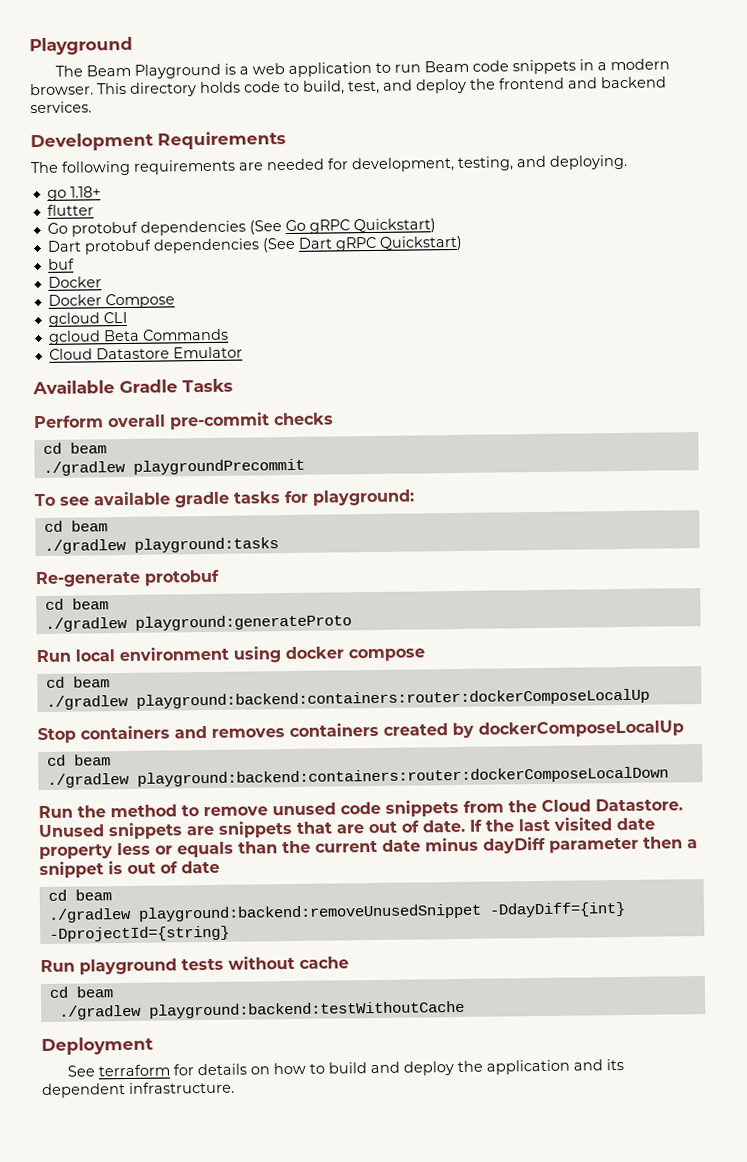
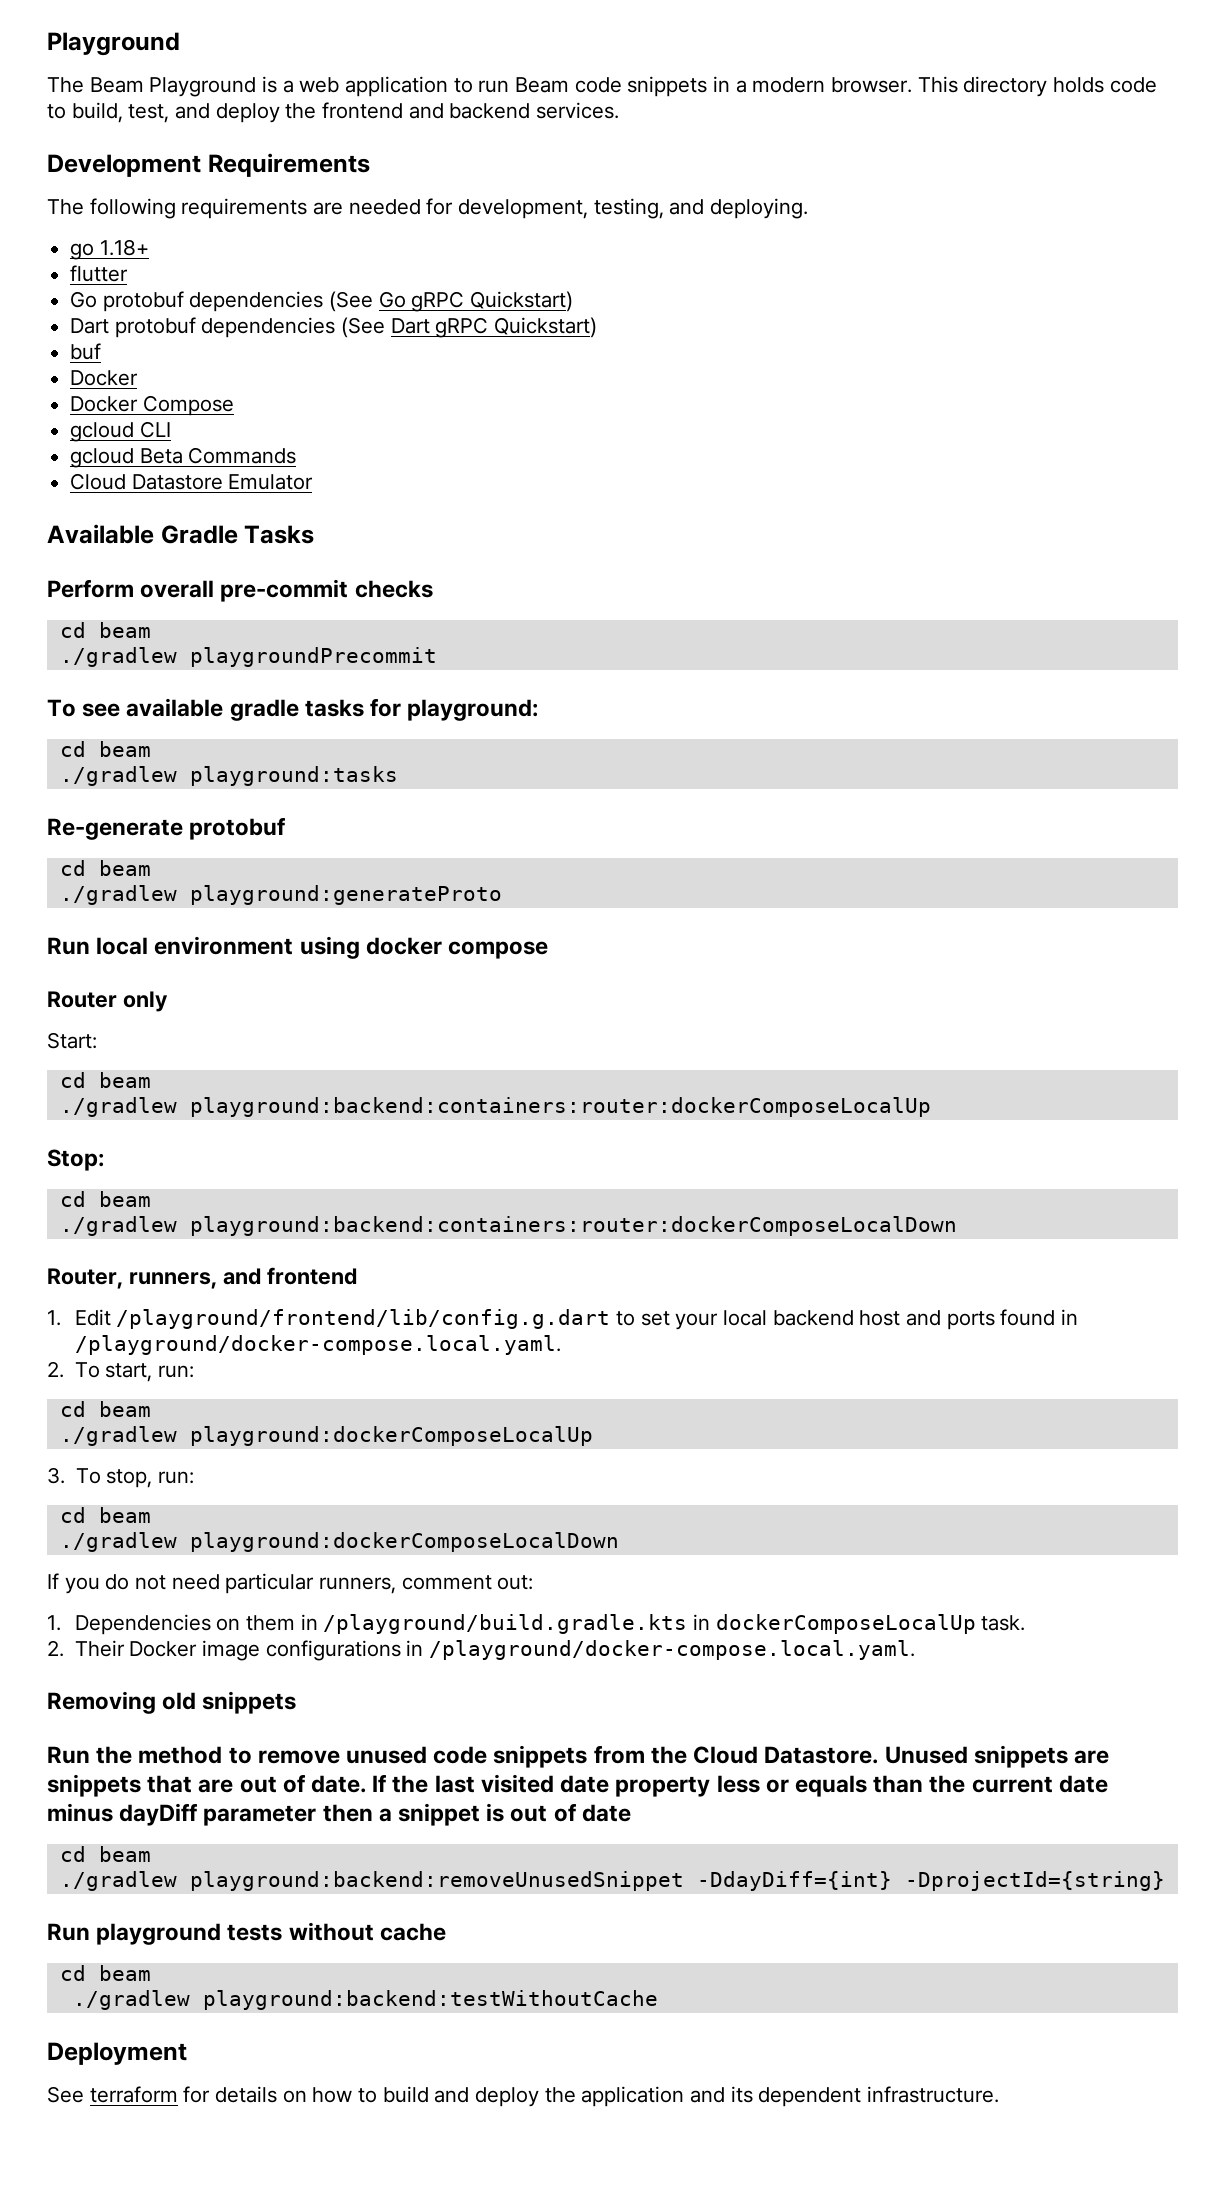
+ Router only
+ Start:
- Stop containers and removes containers created by dockerComposeLocalUp
+ Stop:
  cd beam
  ./gradlew playground:backend:containers:router:dockerComposeLocalDown
+ Router, runners, and frontend
+ 1. Edit /playground/frontend/lib/config.g.dart to set your local backend host and ports found in /playground/docker-compose.local.yaml.
+ 2. To start, run:
+ cd beam
+ ./gradlew playground:dockerComposeLocalUp
+ 3. To stop, run:
+ cd beam
+ ./gradlew playground:dockerComposeLocalDown
+ If you do not need particular runners, comment out:
+ 1. Dependencies on them in /playground/build.gradle.kts in dockerComposeLocalUp task.
+ 2. Their Docker image configurations in /playground/docker-compose.local.yaml.
+ Removing old snippets

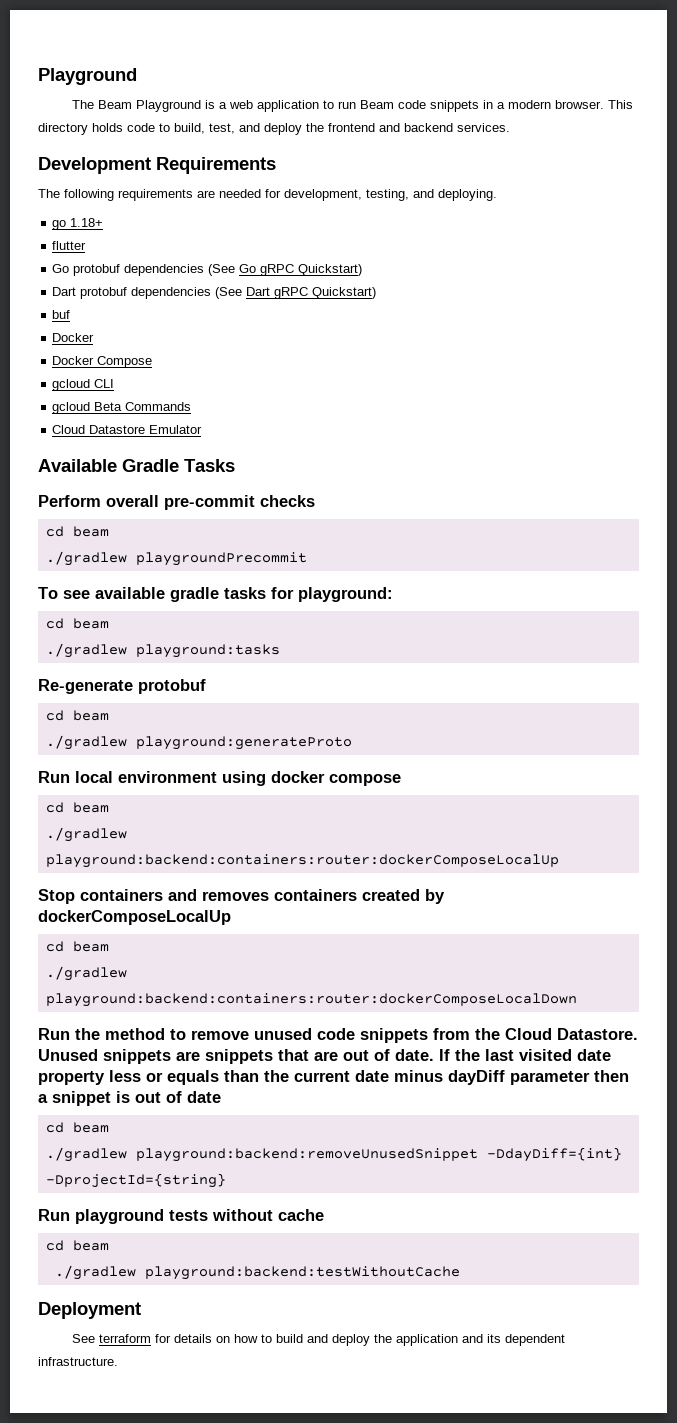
- Router only
- Start:
- Stop:
+ Stop containers and removes containers created by dockerComposeLocalUp
  cd beam
  ./gradlew playground:backend:containers:router:dockerComposeLocalDown
- Router, runners, and frontend
- 1. Edit /playground/frontend/lib/config.g.dart to set your local backend host and ports found in /playground/docker-compose.local.yaml.
- 2. To start, run:
- cd beam
- ./gradlew playground:dockerComposeLocalUp
- 3. To stop, run:
- cd beam
- ./gradlew playground:dockerComposeLocalDown
- If you do not need particular runners, comment out:
- 1. Dependencies on them in /playground/build.gradle.kts in dockerComposeLocalUp task.
- 2. Their Docker image configurations in /playground/docker-compose.local.yaml.
- Removing old snippets

